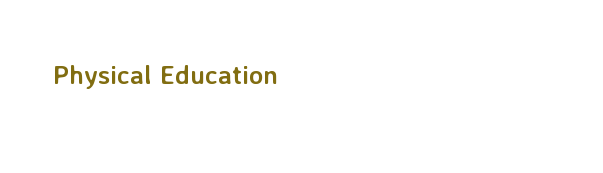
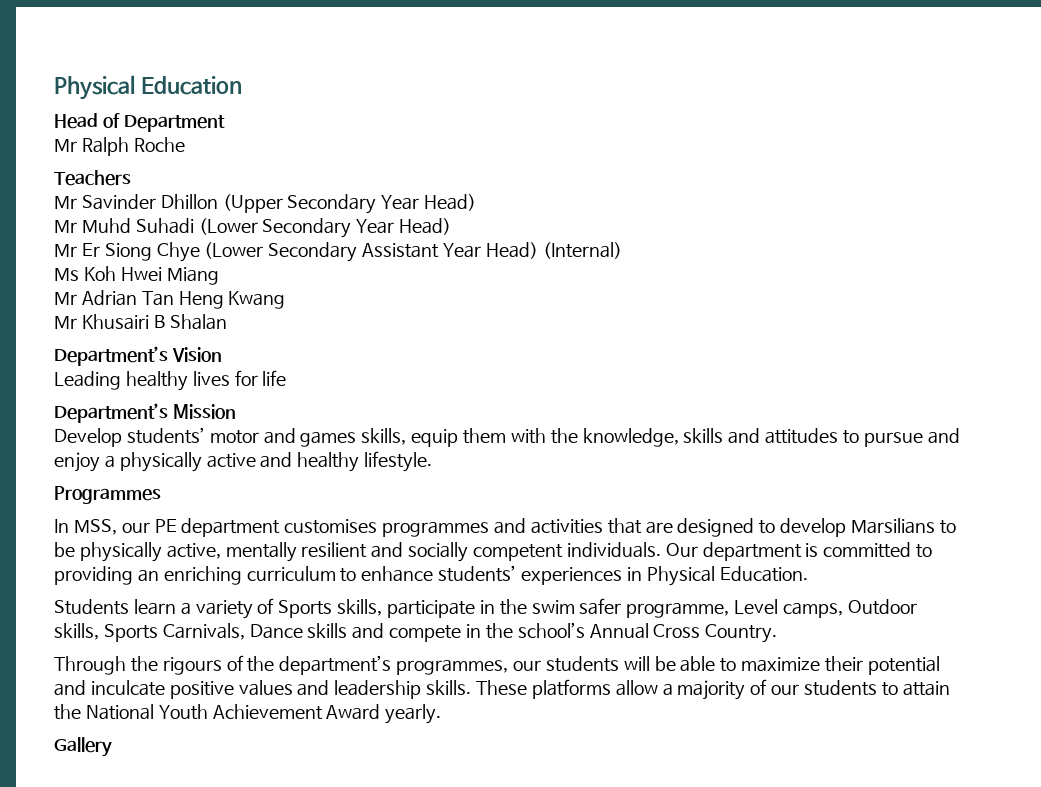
+ Head of Department
+ Mr Ralph Roche
+ Teachers
+ Mr Savinder Dhillon (Upper Secondary Year Head)
+ Mr Muhd Suhadi (Lower Secondary Year Head)
+ Mr Er Siong Chye (Lower Secondary Assistant Year Head) (Internal)
+ Ms Koh Hwei Miang
+ Mr Adrian Tan Heng Kwang
+ Mr Khusairi B Shalan
+ Department’s Vision
+ Leading healthy lives for life
+ Department’s Mission
+ Develop students’ motor and games skills, equip them with the knowledge, skills and attitudes to pursue and enjoy a physically active and healthy lifestyle.
+ Programmes
+ In MSS, our PE department customises programmes and activities that are designed to develop Marsilians to be physically active, mentally resilient and socially competent individuals. Our department is committed to providing an enriching curriculum to enhance students’ experiences in Physical Education.
+ Students learn a variety of Sports skills, participate in the swim safer programme, Level camps, Outdoor skills, Sports Carnivals, Dance skills and compete in the school’s Annual Cross Country.
+ Through the rigours of the department’s programmes, our students will be able to maximize their potential and inculcate positive values and leadership skills. These platforms allow a majority of our students to attain the National Youth Achievement Award yearly.
+ Gallery

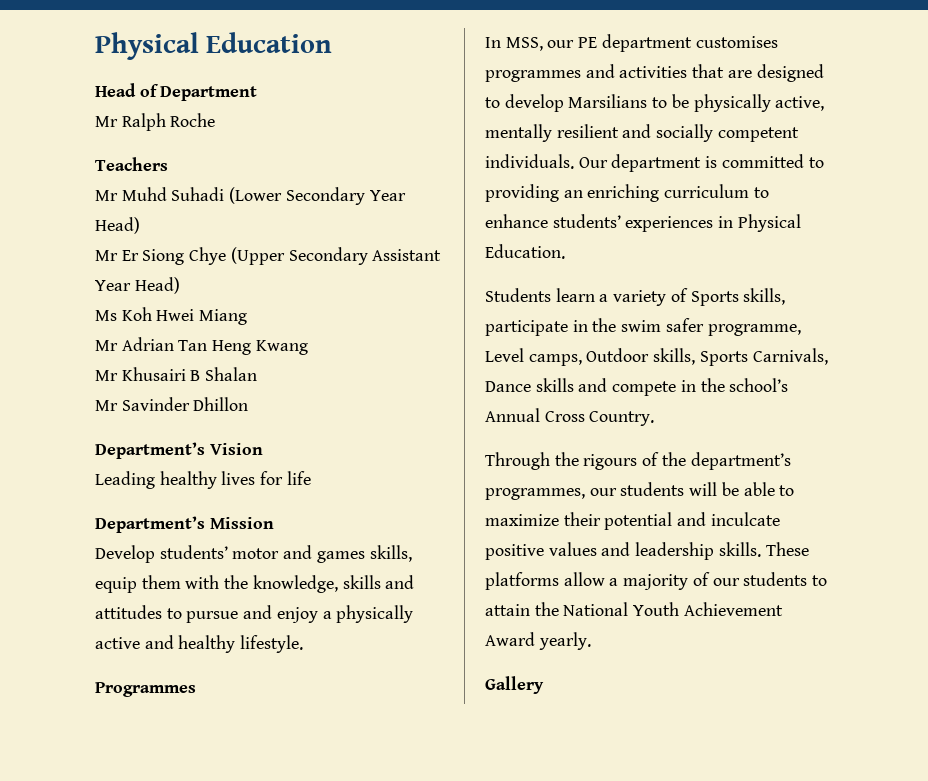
- Mr Savinder Dhillon (Upper Secondary Year Head)
- Mr Er Siong Chye (Lower Secondary Assistant Year Head) (Internal)
+ Mr Er Siong Chye (Upper Secondary Assistant Year Head)
+ Mr Savinder Dhillon

